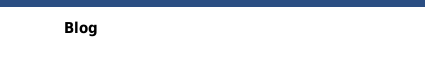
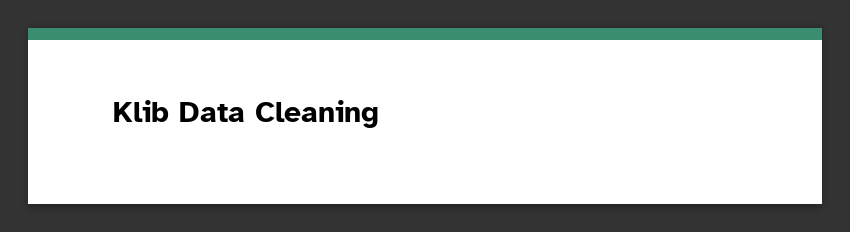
- Blog
+ Klib Data Cleaning

